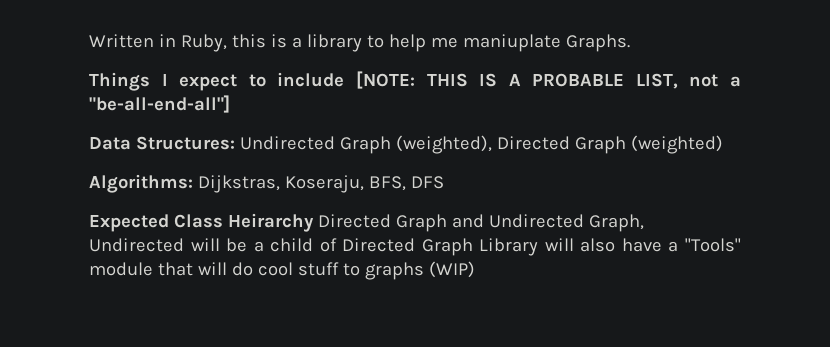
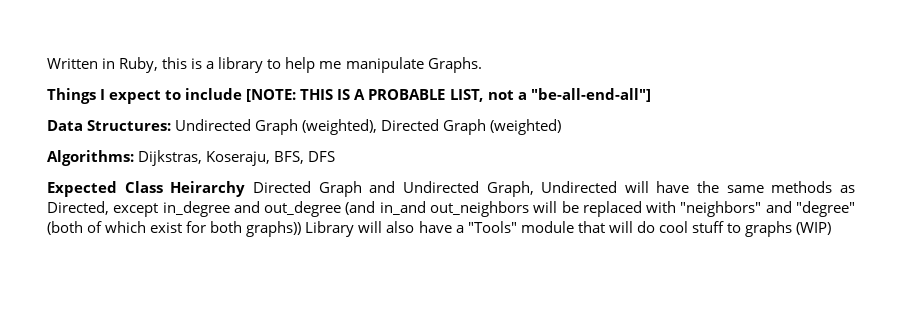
- Written in Ruby, this is a library to help me maniuplate Graphs.
+ Written in Ruby, this is a library to help me manipulate Graphs.
- Expected Class Heirarchy Directed Graph and Undirected Graph, Undirected will be a child of Directed Graph Library will also have a "Tools" module that will do cool stuff to graphs (WIP)
+ Expected Class Heirarchy Directed Graph and Undirected Graph, Undirected will have the same methods as Directed, except in_degree and out_degree (and in_and out_neighbors will be replaced with "neighbors" and "degree" (both of which exist for both graphs)) Library will also have a "Tools" module that will do cool stuff to graphs (WIP)

